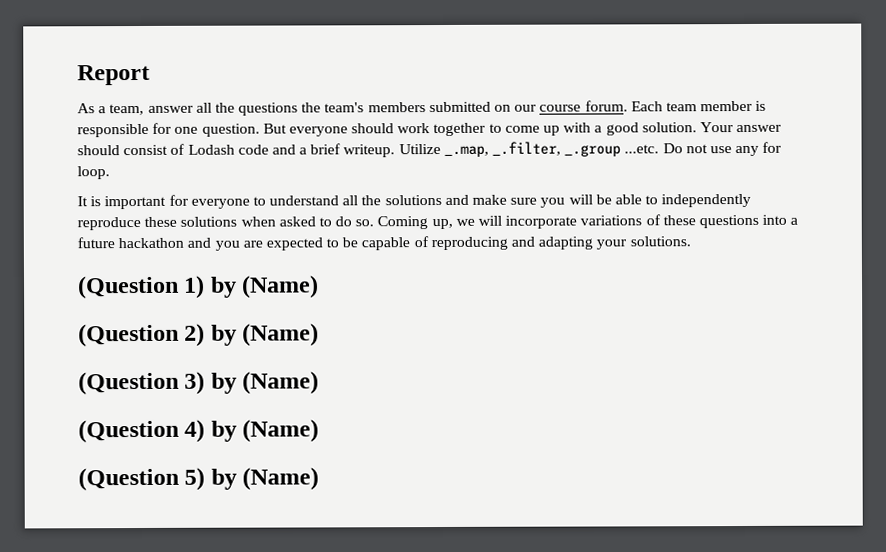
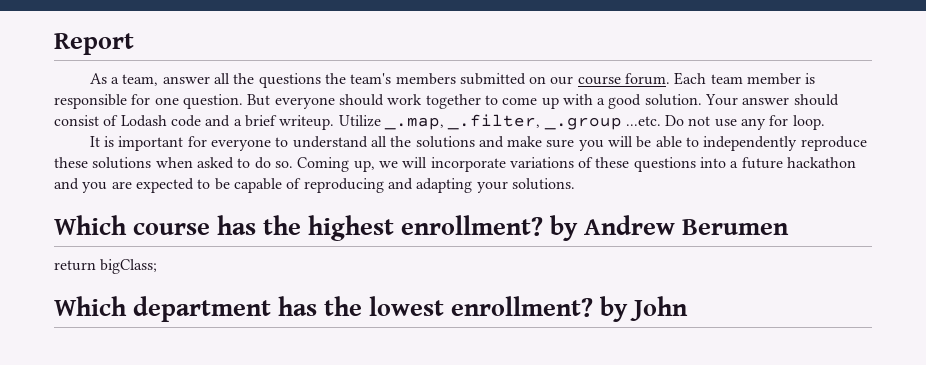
- (Question 1) by (Name)
- (Question 2) by (Name)
- (Question 3) by (Name)
- (Question 4) by (Name)
- (Question 5) by (Name)
+ Which course has the highest enrollment? by Andrew Berumen
+ return bigClass;
+ Which department has the lowest enrollment? by John

